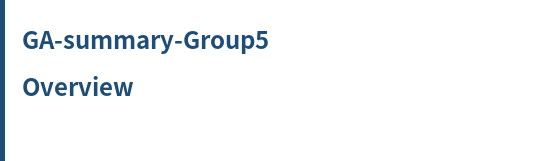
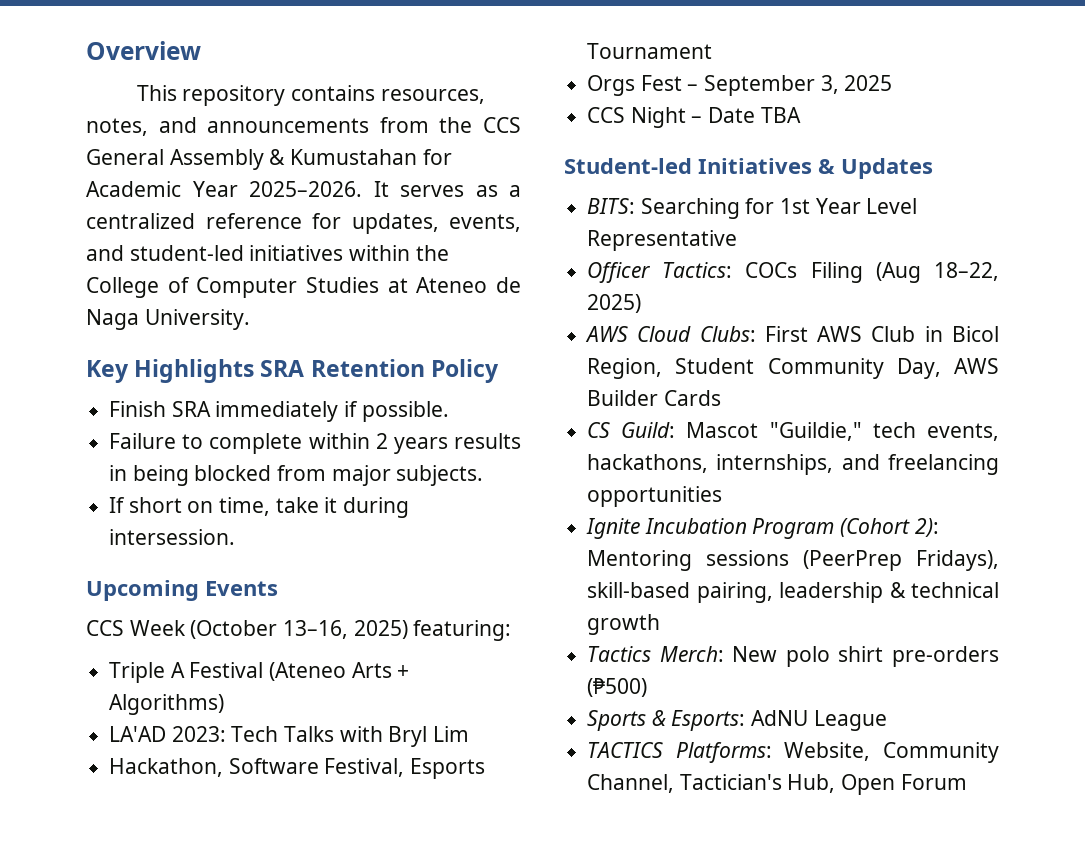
- GA-summary-Group5
  Overview
+ This repository contains resources, notes, and announcements from the CCS General Assembly & Kumustahan for Academic Year 2025–2026. It serves as a centralized reference for updates, events, and student-led initiatives within the College of Computer Studies at Ateneo de Naga University.
+ Key Highlights SRA Retention Policy
+ Finish SRA immediately if possible.
+ Failure to complete within 2 years results in being blocked from major subjects.
+ If short on time, take it during intersession.
+ Upcoming Events
+ CCS Week (October 13–16, 2025) featuring:
+ Triple A Festival (Ateneo Arts + Algorithms)
+ LA'AD 2023: Tech Talks with Bryl Lim
+ Hackathon, Software Festival, Esports Tournament
+ Orgs Fest – September 3, 2025
+ CCS Night – Date TBA
+ Student-led Initiatives & Updates
+ BITS: Searching for 1st Year Level Representative
+ Officer Tactics: COCs Filing (Aug 18–22, 2025)
+ AWS Cloud Clubs: First AWS Club in Bicol Region, Student Community Day, AWS Builder Cards
+ CS Guild: Mascot "Guildie," tech events, hackathons, internships, and freelancing opportunities
+ Ignite Incubation Program (Cohort 2): Mentoring sessions (PeerPrep Fridays), skill-based pairing, leadership & technical growth
+ Tactics Merch: New polo shirt pre-orders (₱500)
+ Sports & Esports: AdNU League
+ TACTICS Platforms: Website, Community Channel, Tactician's Hub, Open Forum

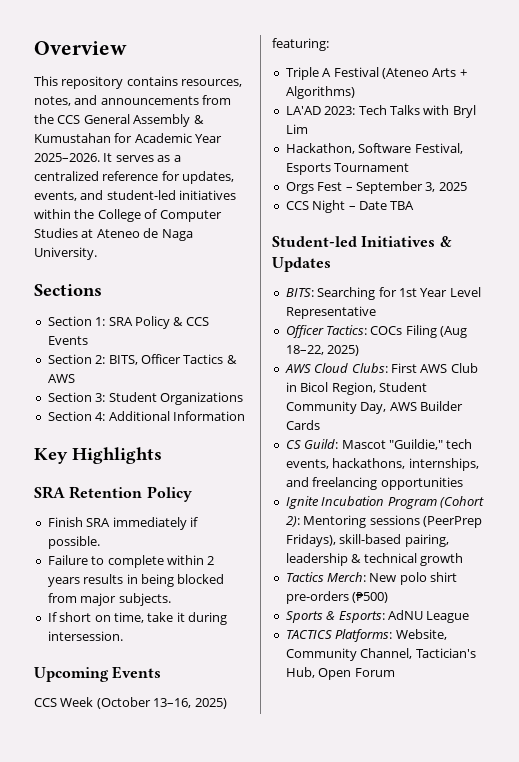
+ Sections
+ Section 1: SRA Policy & CCS Events
+ Section 2: BITS, Officer Tactics & AWS
+ Section 3: Student Organizations
+ Section 4: Additional Information
- Key Highlights SRA Retention Policy
+ Key Highlights
+ SRA Retention Policy

